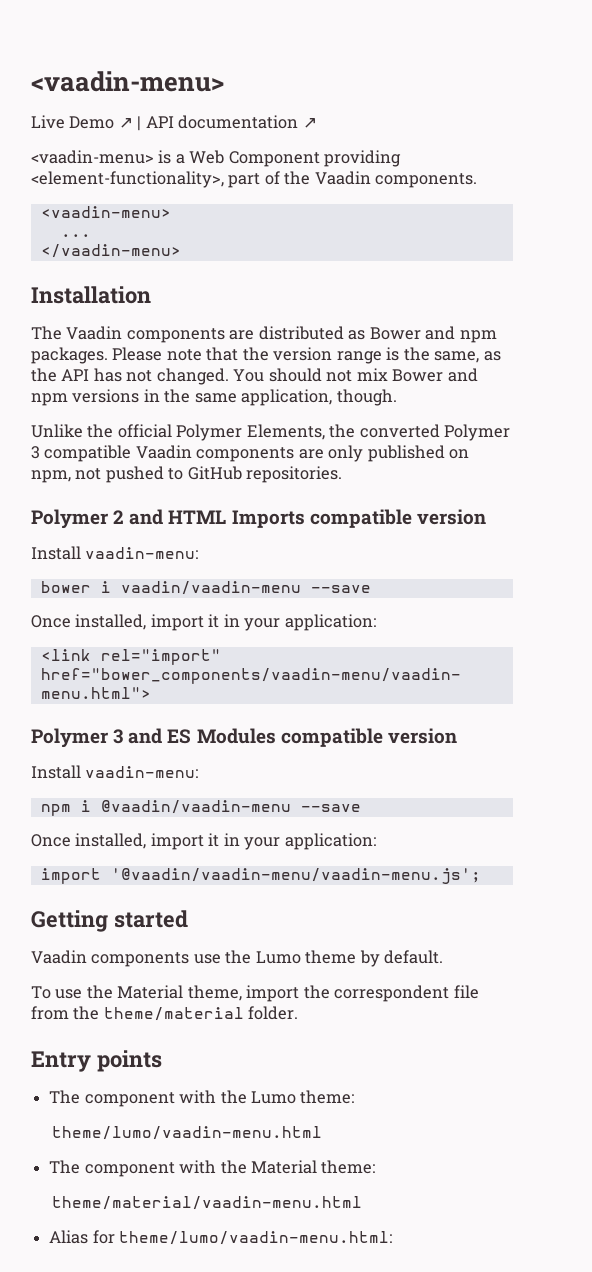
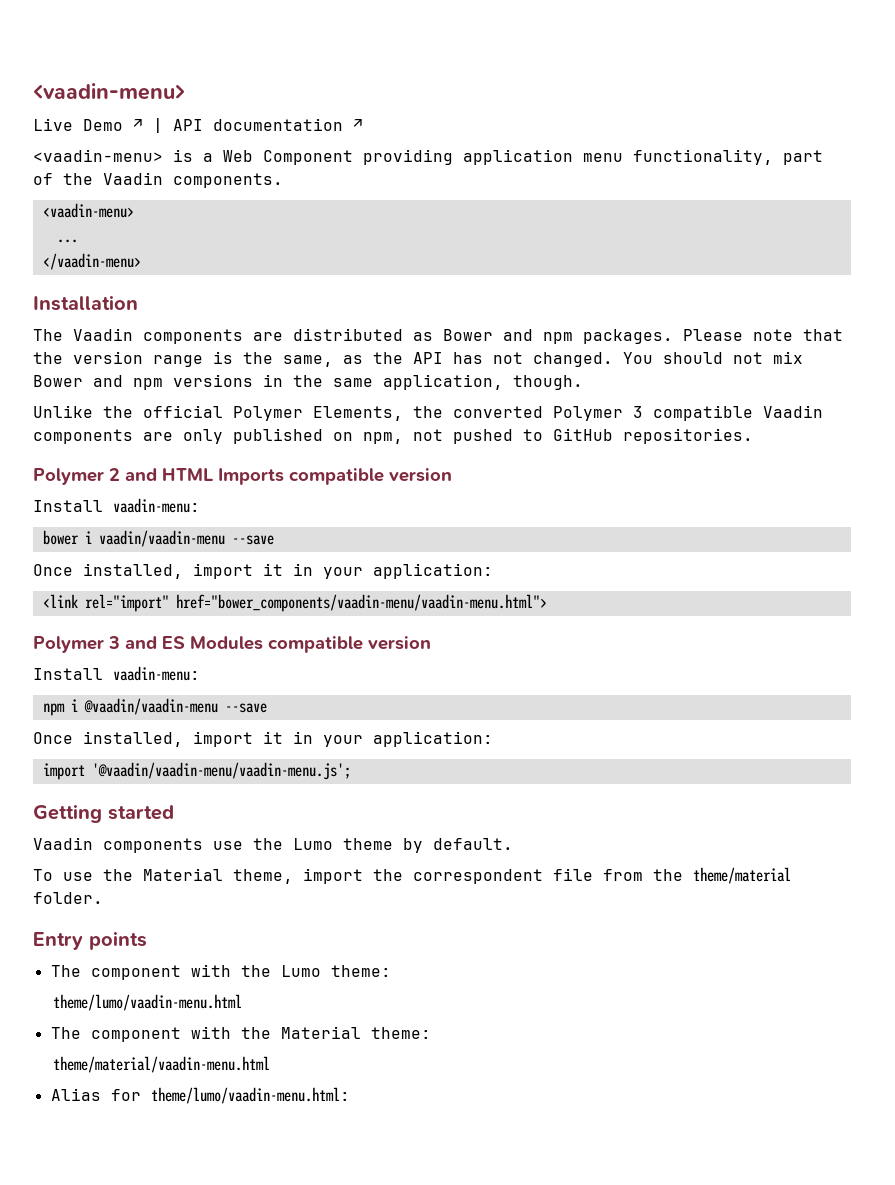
- <vaadin-menu> is a Web Component providing <element-functionality>, part of the Vaadin components.
+ <vaadin-menu> is a Web Component providing application menu functionality, part of the Vaadin components.

